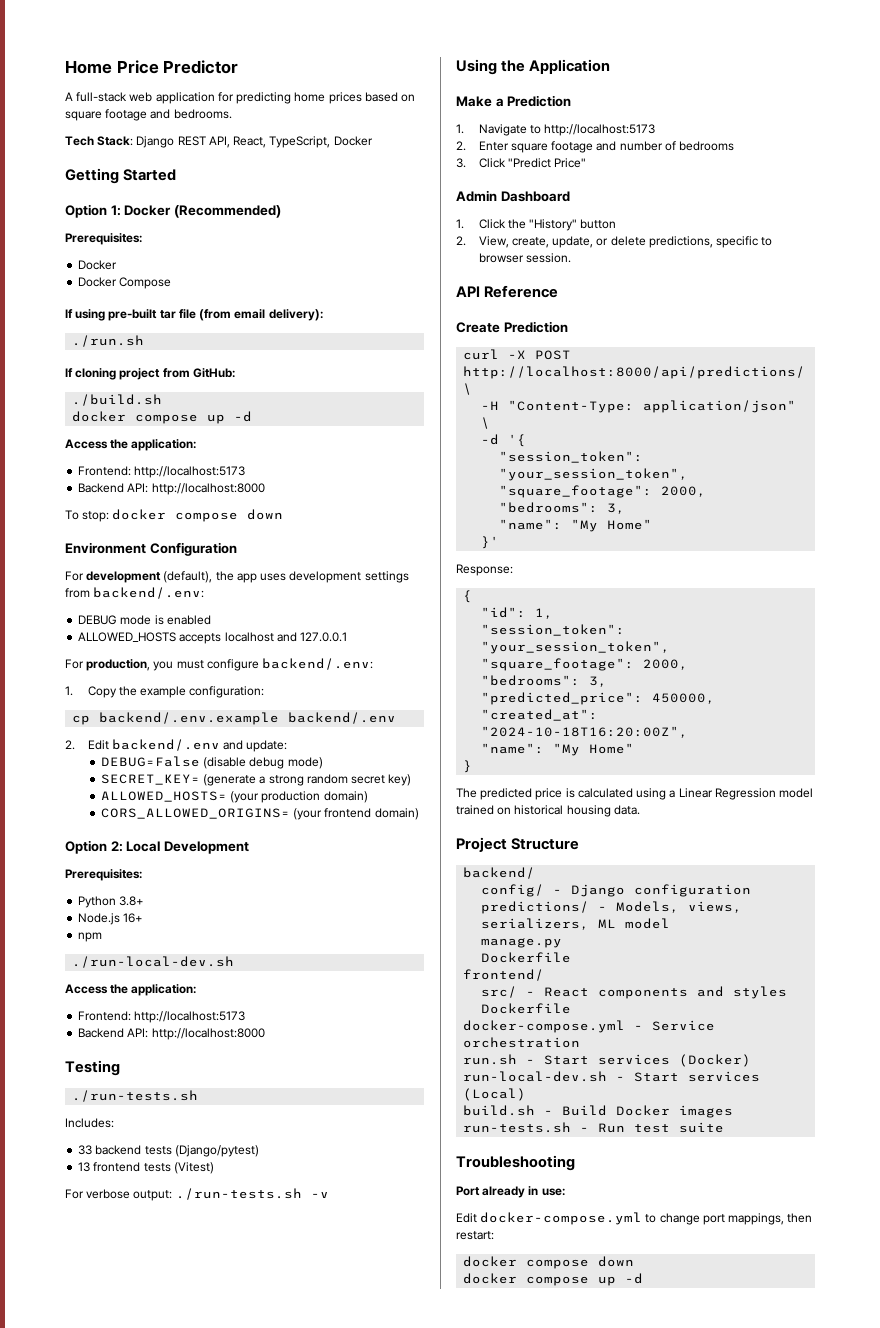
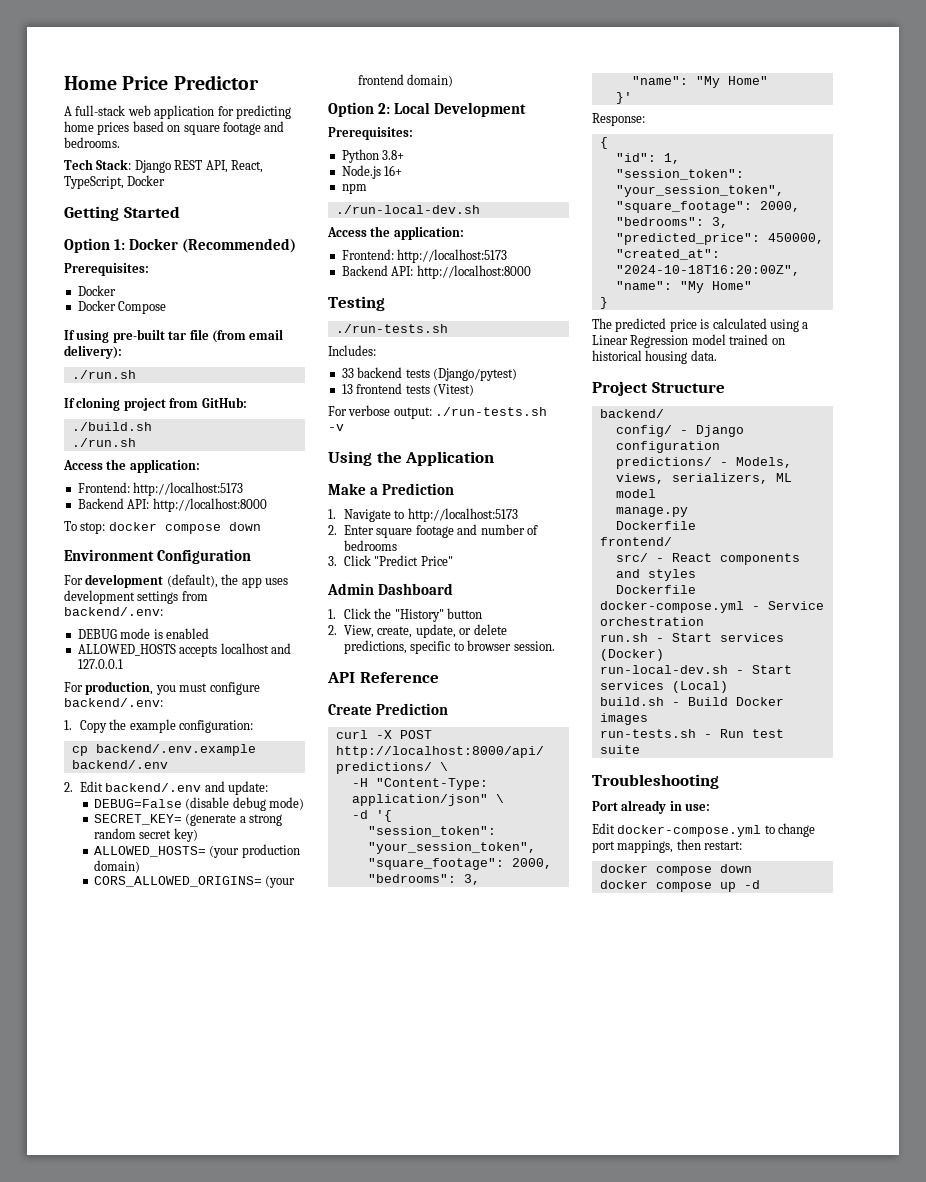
  ./build.sh
- docker compose up -d
+ ./run.sh

